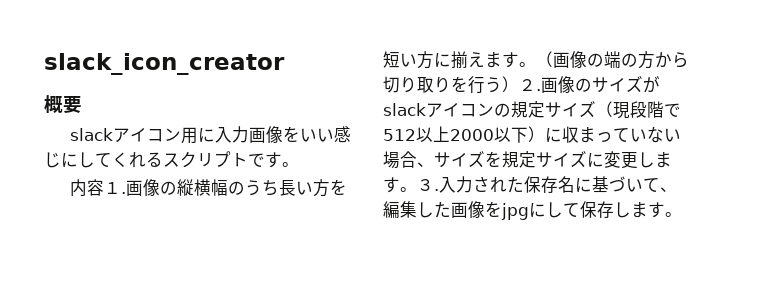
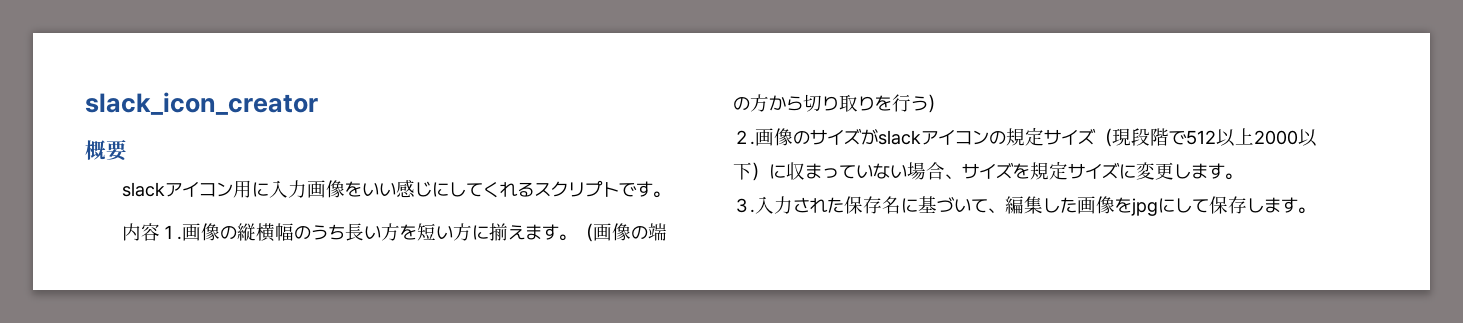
- （画像の端の方から切り取りを行う）２.
+ （画像の端の方から切り取りを行う）
+ ２.
- 画像のサイズがslackアイコンの規定サイズ（現段階で512以上2000以下）に収まっていない場合、サイズを規定サイズに変更します。３.
+ 画像のサイズがslackアイコンの規定サイズ（現段階で512以上2000以下）に収まっていない場合、サイズを規定サイズに変更します。
+ ３.

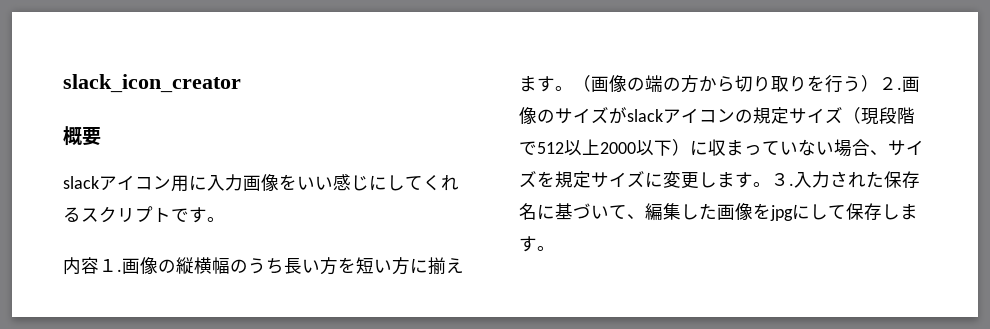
- （画像の端の方から切り取りを行う）
- ２.
+ （画像の端の方から切り取りを行う）２.
- 画像のサイズがslackアイコンの規定サイズ（現段階で512以上2000以下）に収まっていない場合、サイズを規定サイズに変更します。
- ３.
+ 画像のサイズがslackアイコンの規定サイズ（現段階で512以上2000以下）に収まっていない場合、サイズを規定サイズに変更します。３.

